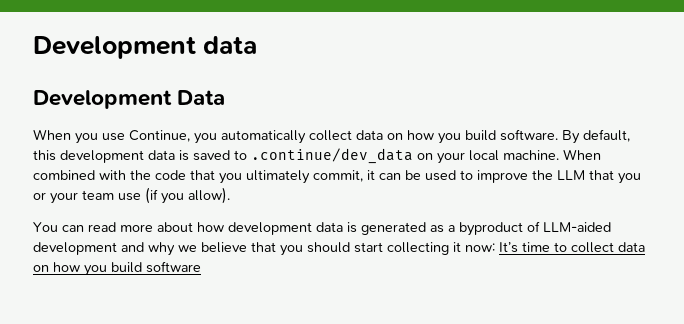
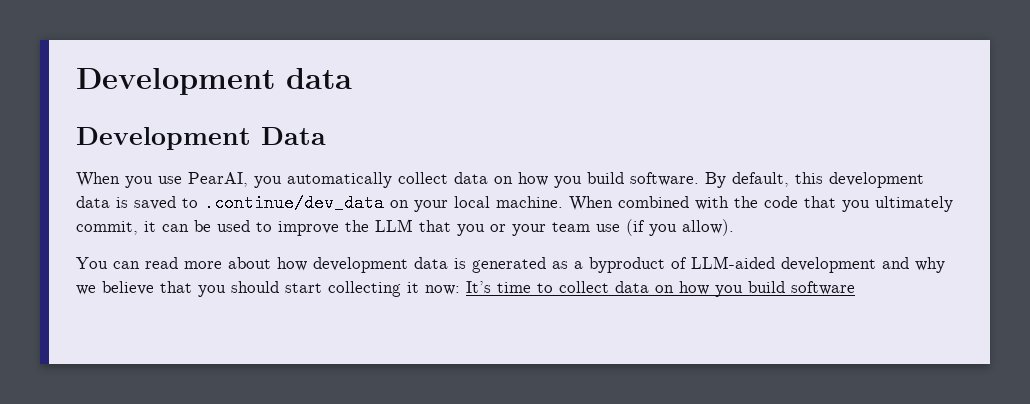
- When you use Continue, you automatically collect data on how you build software.
+ When you use PearAI, you automatically collect data on how you build software.

